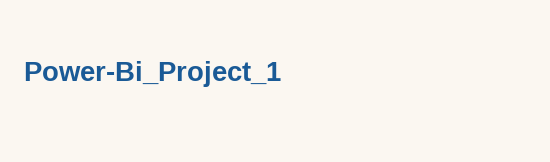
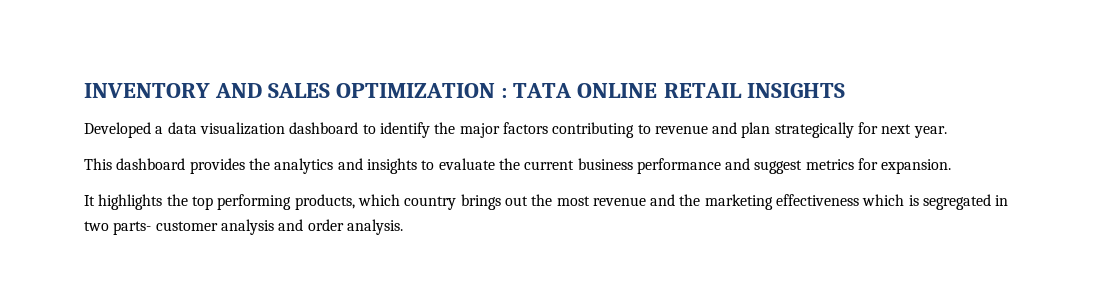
- Power-Bi_Project_1
+ INVENTORY AND SALES OPTIMIZATION : TATA ONLINE RETAIL INSIGHTS
+ Developed a data visualization dashboard to identify the major factors contributing to revenue and plan strategically for next year.
+ This dashboard provides the analytics and insights to evaluate the current business performance and suggest metrics for expansion.
+ It highlights the top performing products, which country brings out the most revenue and the marketing effectiveness which is segregated in two parts- customer analysis and order analysis.

